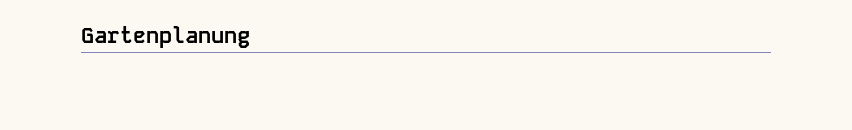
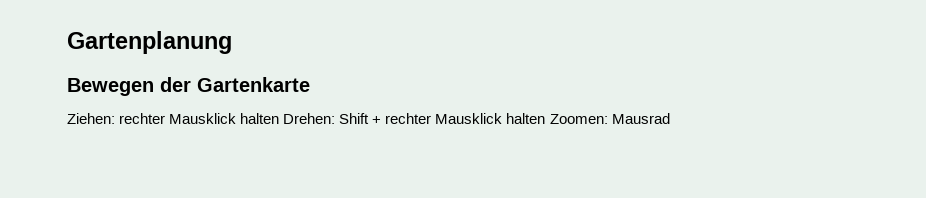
+ Bewegen der Gartenkarte
+ Ziehen: rechter Mausklick halten Drehen: Shift + rechter Mausklick halten Zoomen: Mausrad

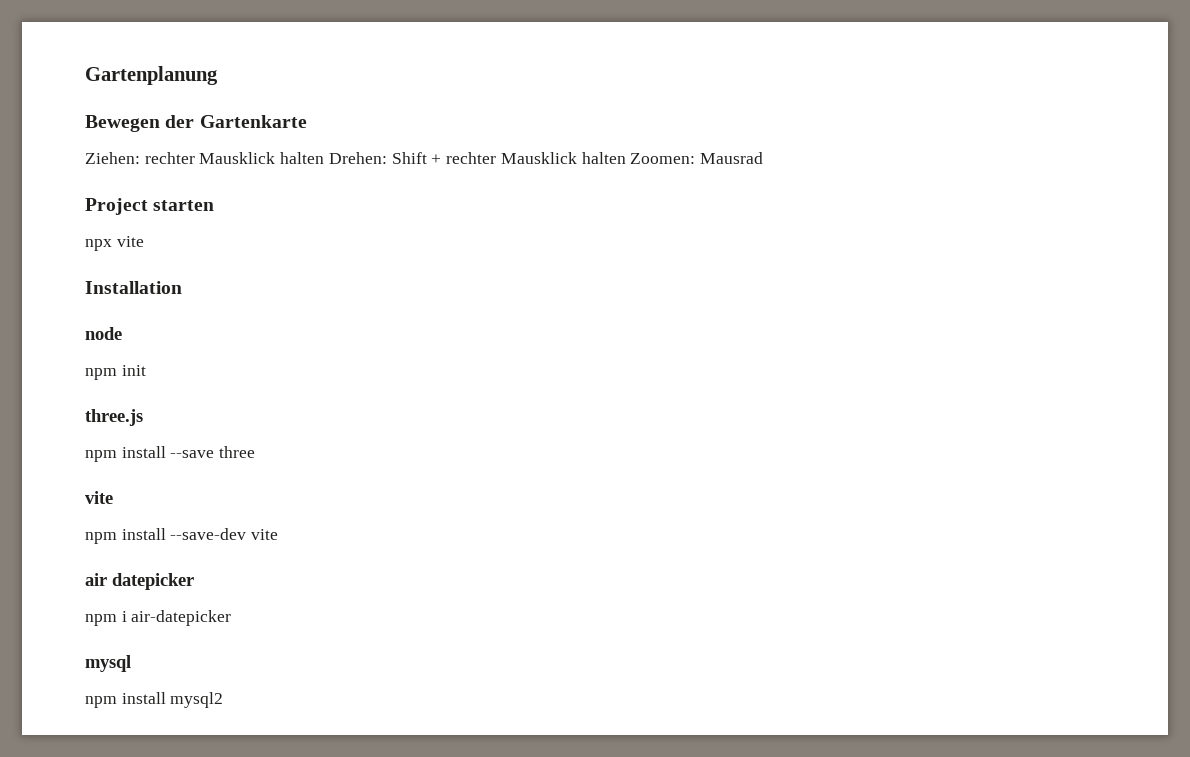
+ Project starten
+ npx vite
+ Installation
+ node
+ npm init
+ three.js
+ npm install --save three
+ vite
+ npm install --save-dev vite
+ air datepicker
+ npm i air-datepicker
+ mysql
+ npm install mysql2

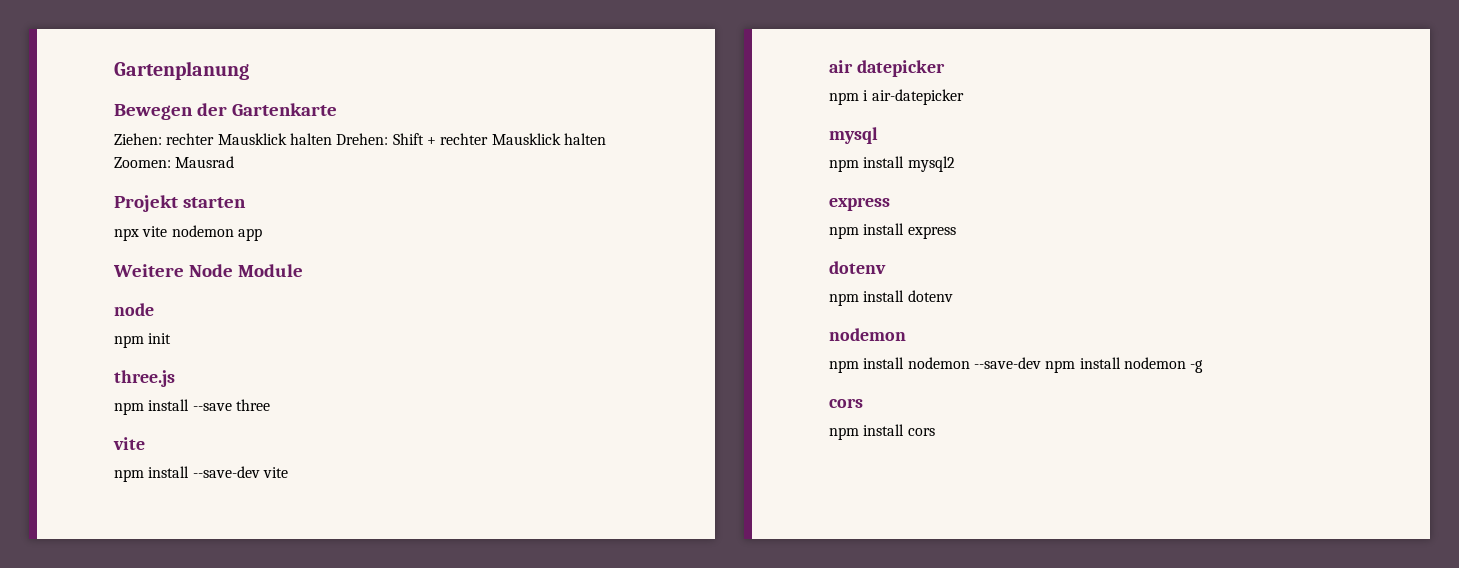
- Project starten
+ Projekt starten
- npx vite
- Installation
+ npx vite nodemon app
+ Weitere Node Module
  npm install mysql2
+ express
+ npm install express
+ dotenv
+ npm install dotenv
+ nodemon
+ npm install nodemon --save-dev npm install nodemon -g
+ cors
+ npm install cors

